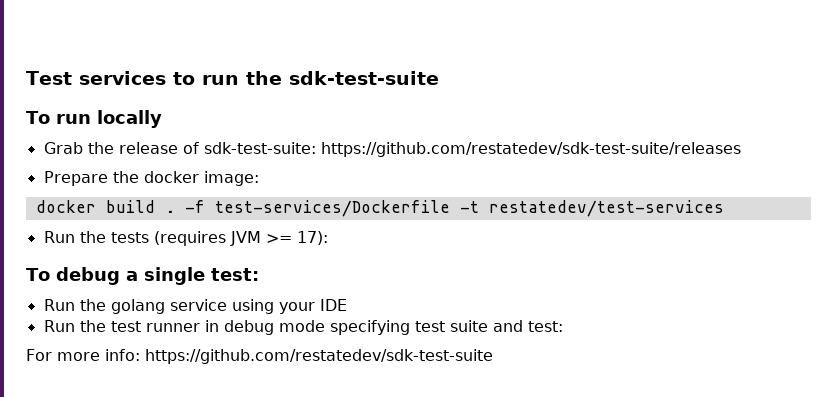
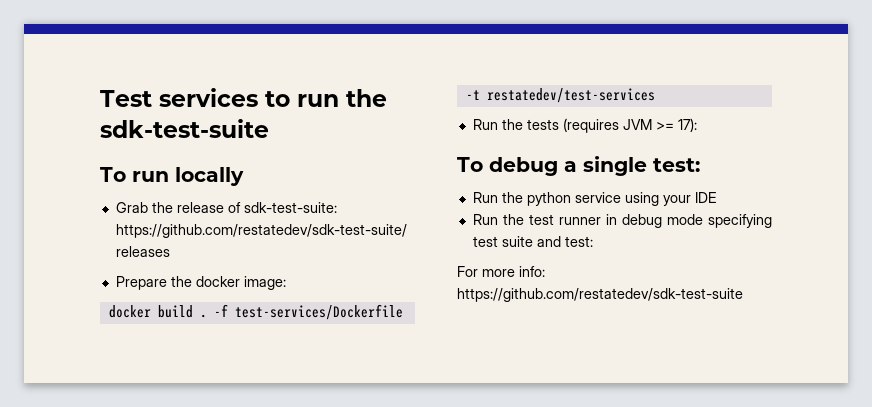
- Run the golang service using your IDE
+ Run the python service using your IDE

